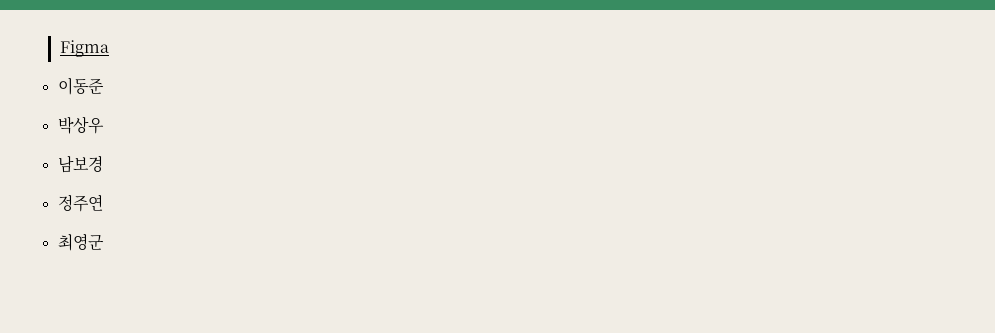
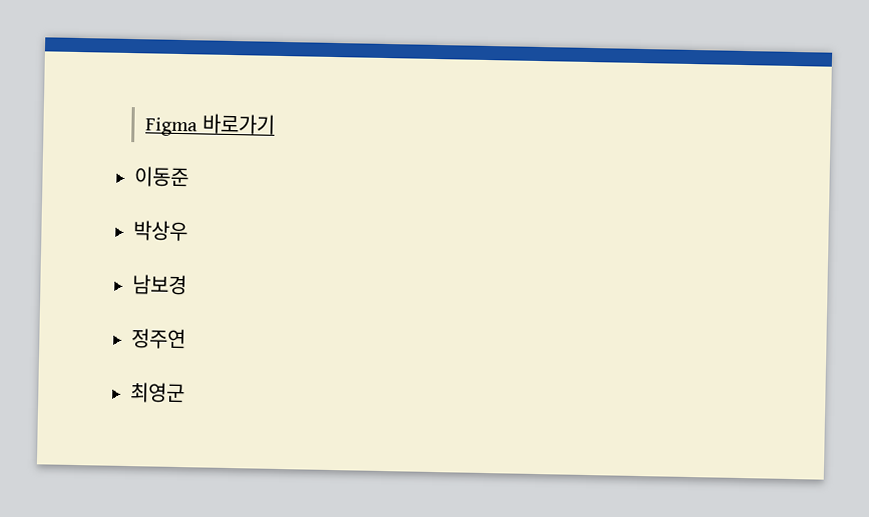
- Figma
+ Figma 바로가기

